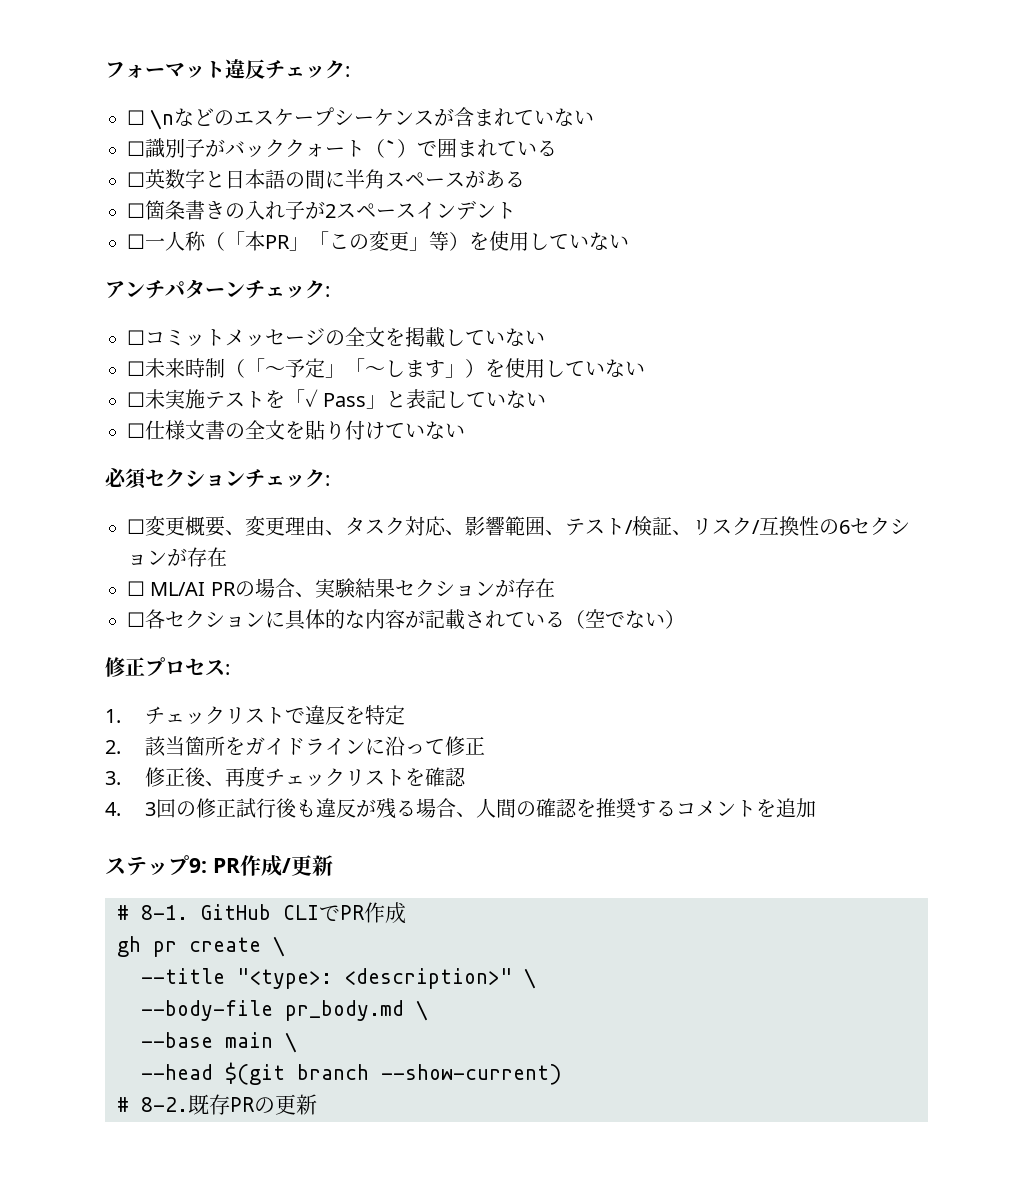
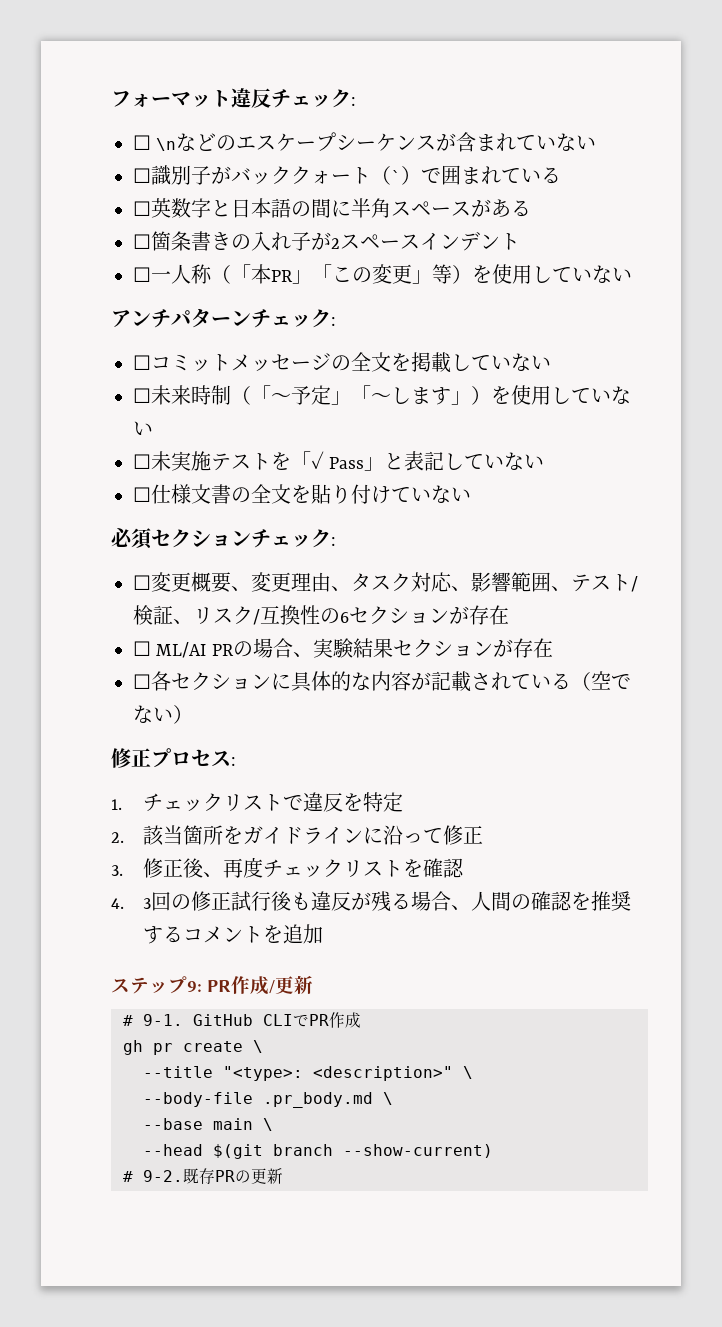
- # 8-1.
+ # 9-1.
- --body-file pr_body.md \
+ --body-file .pr_body.md \
- # 8-2.
+ # 9-2.

